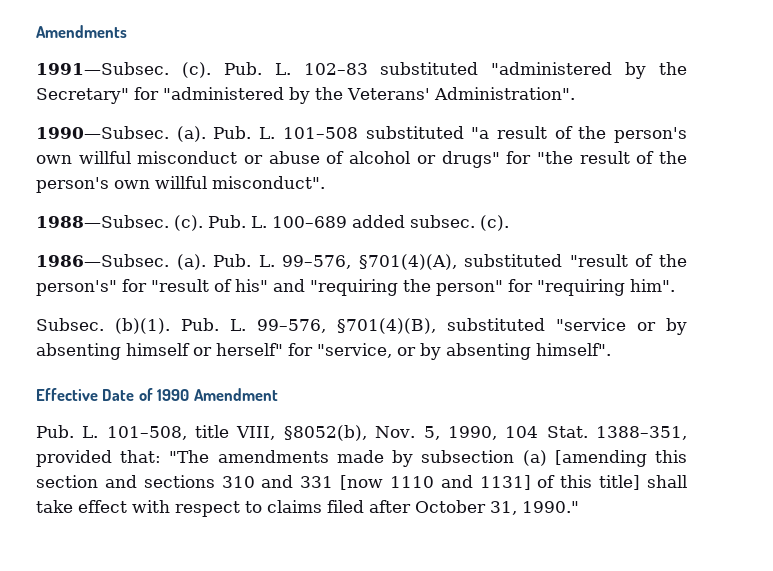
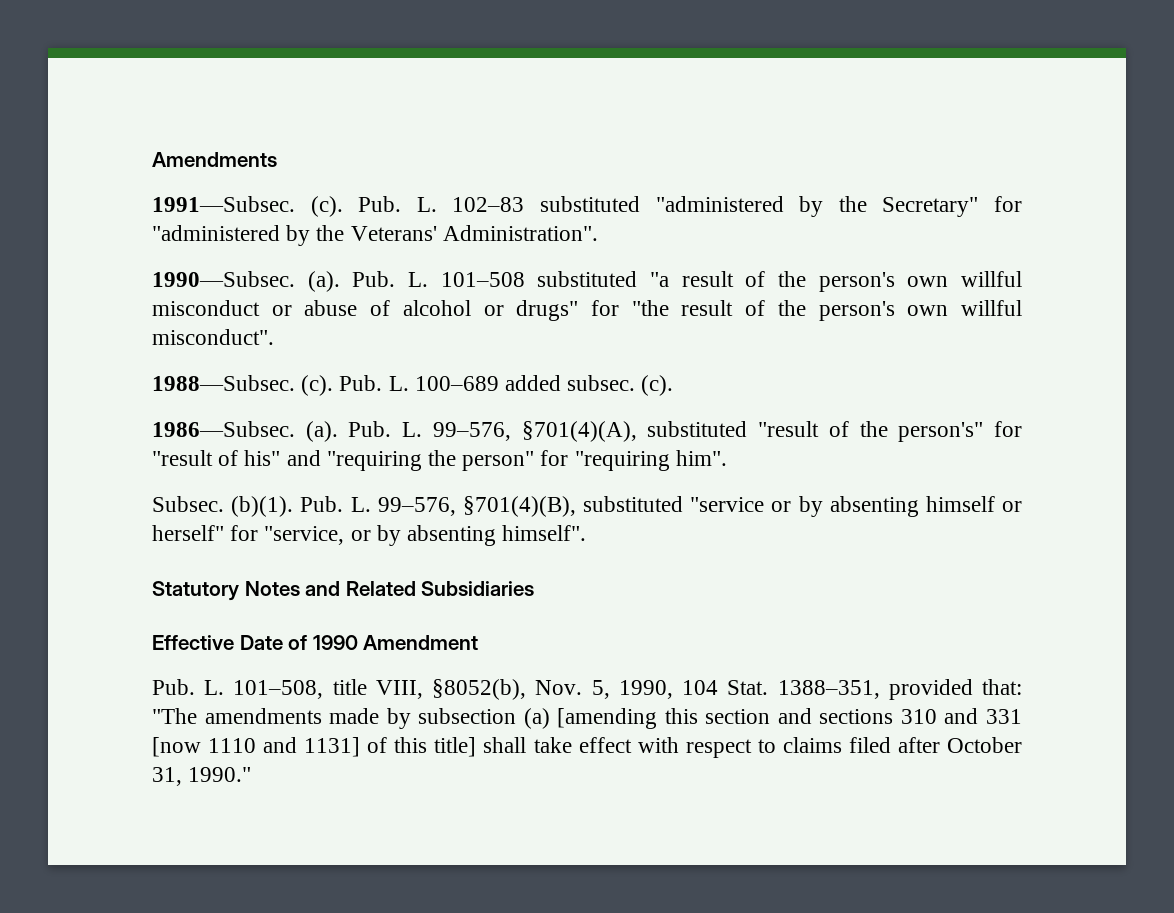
+ Statutory Notes and Related Subsidiaries

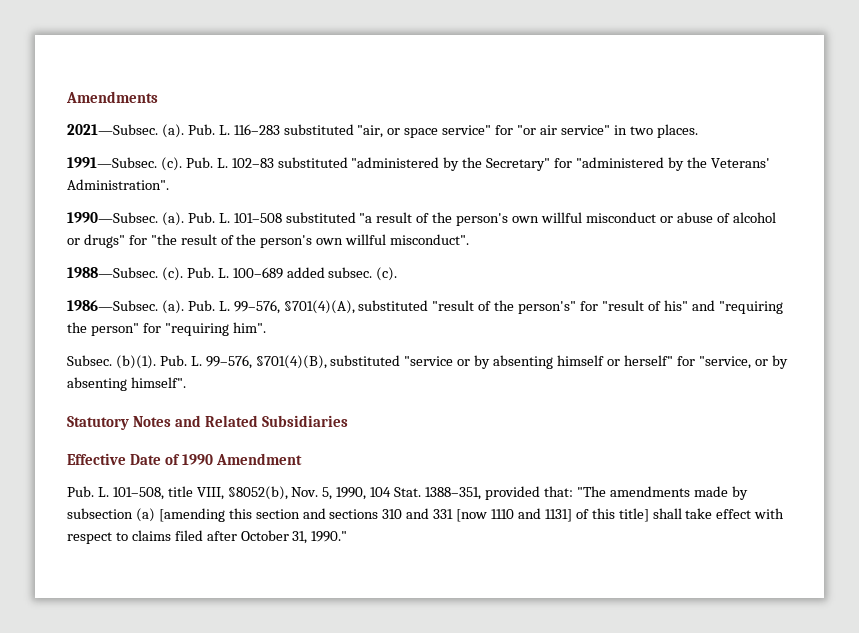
+ 2021—Subsec. (a). Pub. L. 116–283 substituted "air, or space service" for "or air service" in two places.

